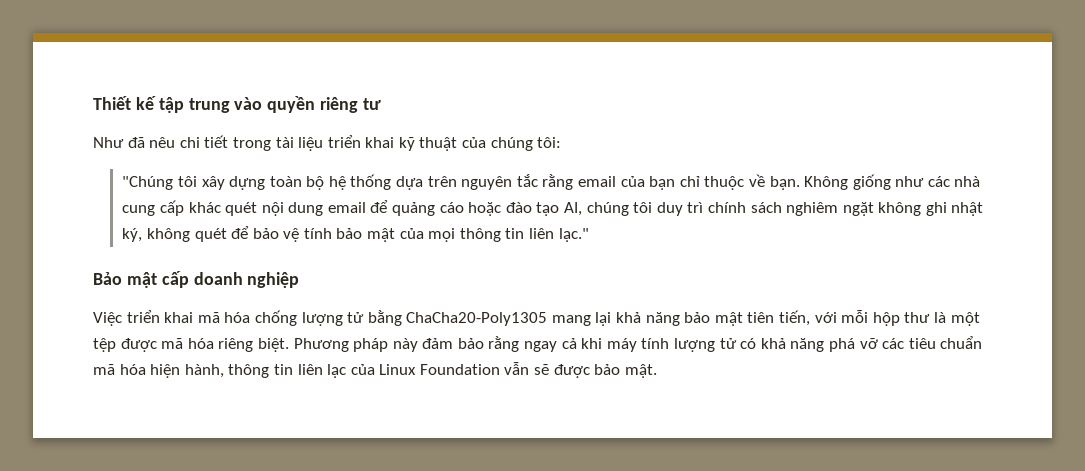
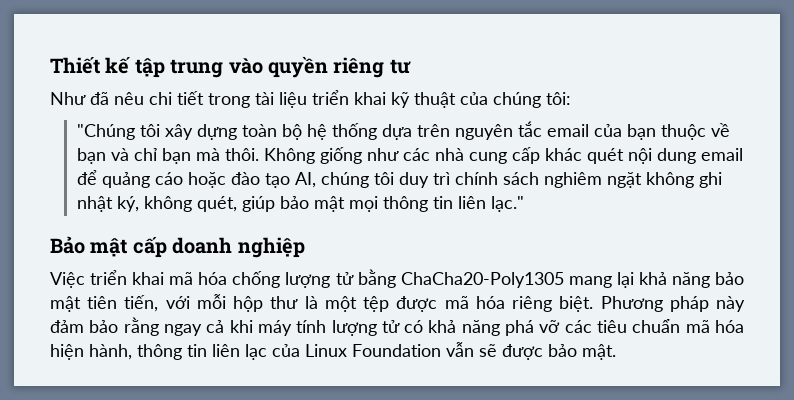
- "Chúng tôi xây dựng toàn bộ hệ thống dựa trên nguyên tắc rằng email của bạn chỉ thuộc về bạn.
+ "Chúng tôi xây dựng toàn bộ hệ thống dựa trên nguyên tắc email của bạn thuộc về bạn và chỉ bạn mà thôi.
- Không giống như các nhà cung cấp khác quét nội dung email để quảng cáo hoặc đào tạo AI, chúng tôi duy trì chính sách nghiêm ngặt không ghi nhật ký, không quét để bảo vệ tính bảo mật của mọi thông tin liên lạc."
+ Không giống như các nhà cung cấp khác quét nội dung email để quảng cáo hoặc đào tạo AI, chúng tôi duy trì chính sách nghiêm ngặt không ghi nhật ký, không quét, giúp bảo mật mọi thông tin liên lạc."

